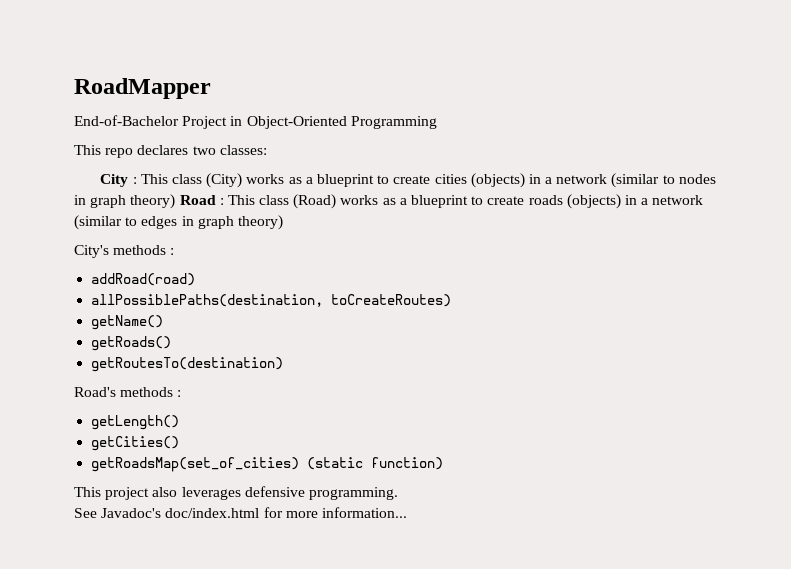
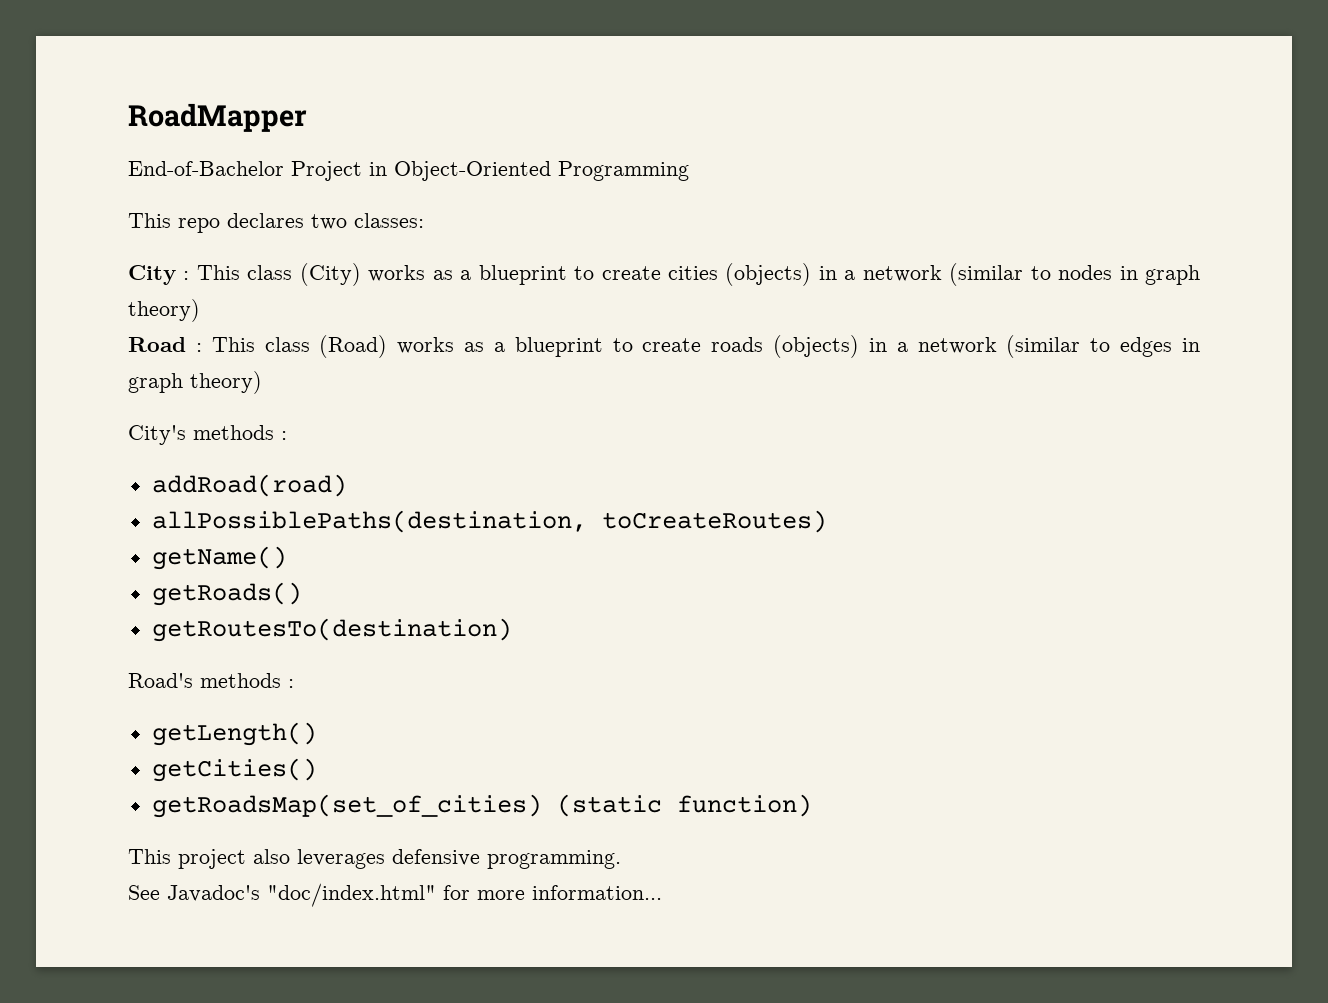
- City : This class (City) works as a blueprint to create cities (objects) in a network (similar to nodes in graph theory) Road : This class (Road) works as a blueprint to create roads (objects) in a network (similar to edges in graph theory)
+ City : This class (City) works as a blueprint to create cities (objects) in a network (similar to nodes in graph theory)
+ Road : This class (Road) works as a blueprint to create roads (objects) in a network (similar to edges in graph theory)
- See Javadoc's doc/index.html for more information...
+ See Javadoc's "doc/index.html" for more information...

